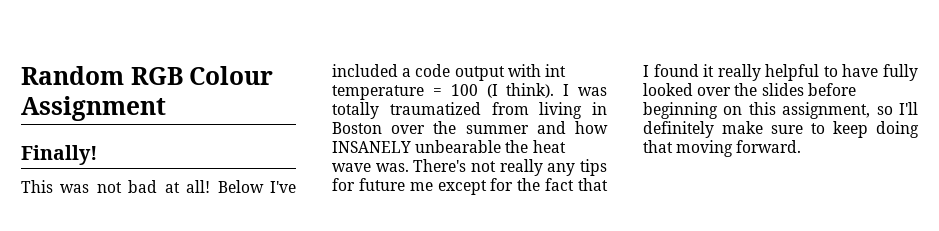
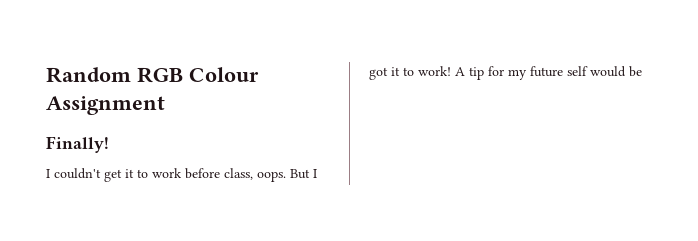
- This was not bad at all! Below I've included a code output with int temperature = 100 (I think). I was totally traumatized from living in Boston over the summer and how INSANELY unbearable the heat wave was. There's not really any tips for future me except for the fact that I found it really helpful to have fully looked over the slides before beginning on this assignment, so I'll definitely make sure to keep doing that moving forward.
+ I couldn't get it to work before class, oops. But I got it to work! A tip for my future self would be

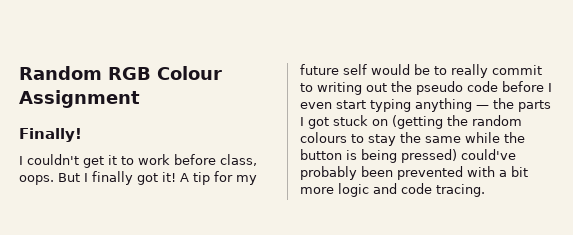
- But I got it to work!
+ But I finally got it!
- A tip for my future self would be
+ A tip for my future self would be to really commit to writing out the pseudo code before I even start typing anything — the parts I got stuck on (getting the random colours to stay the same while the button is being pressed) could've probably been prevented with a bit more logic and code tracing.

